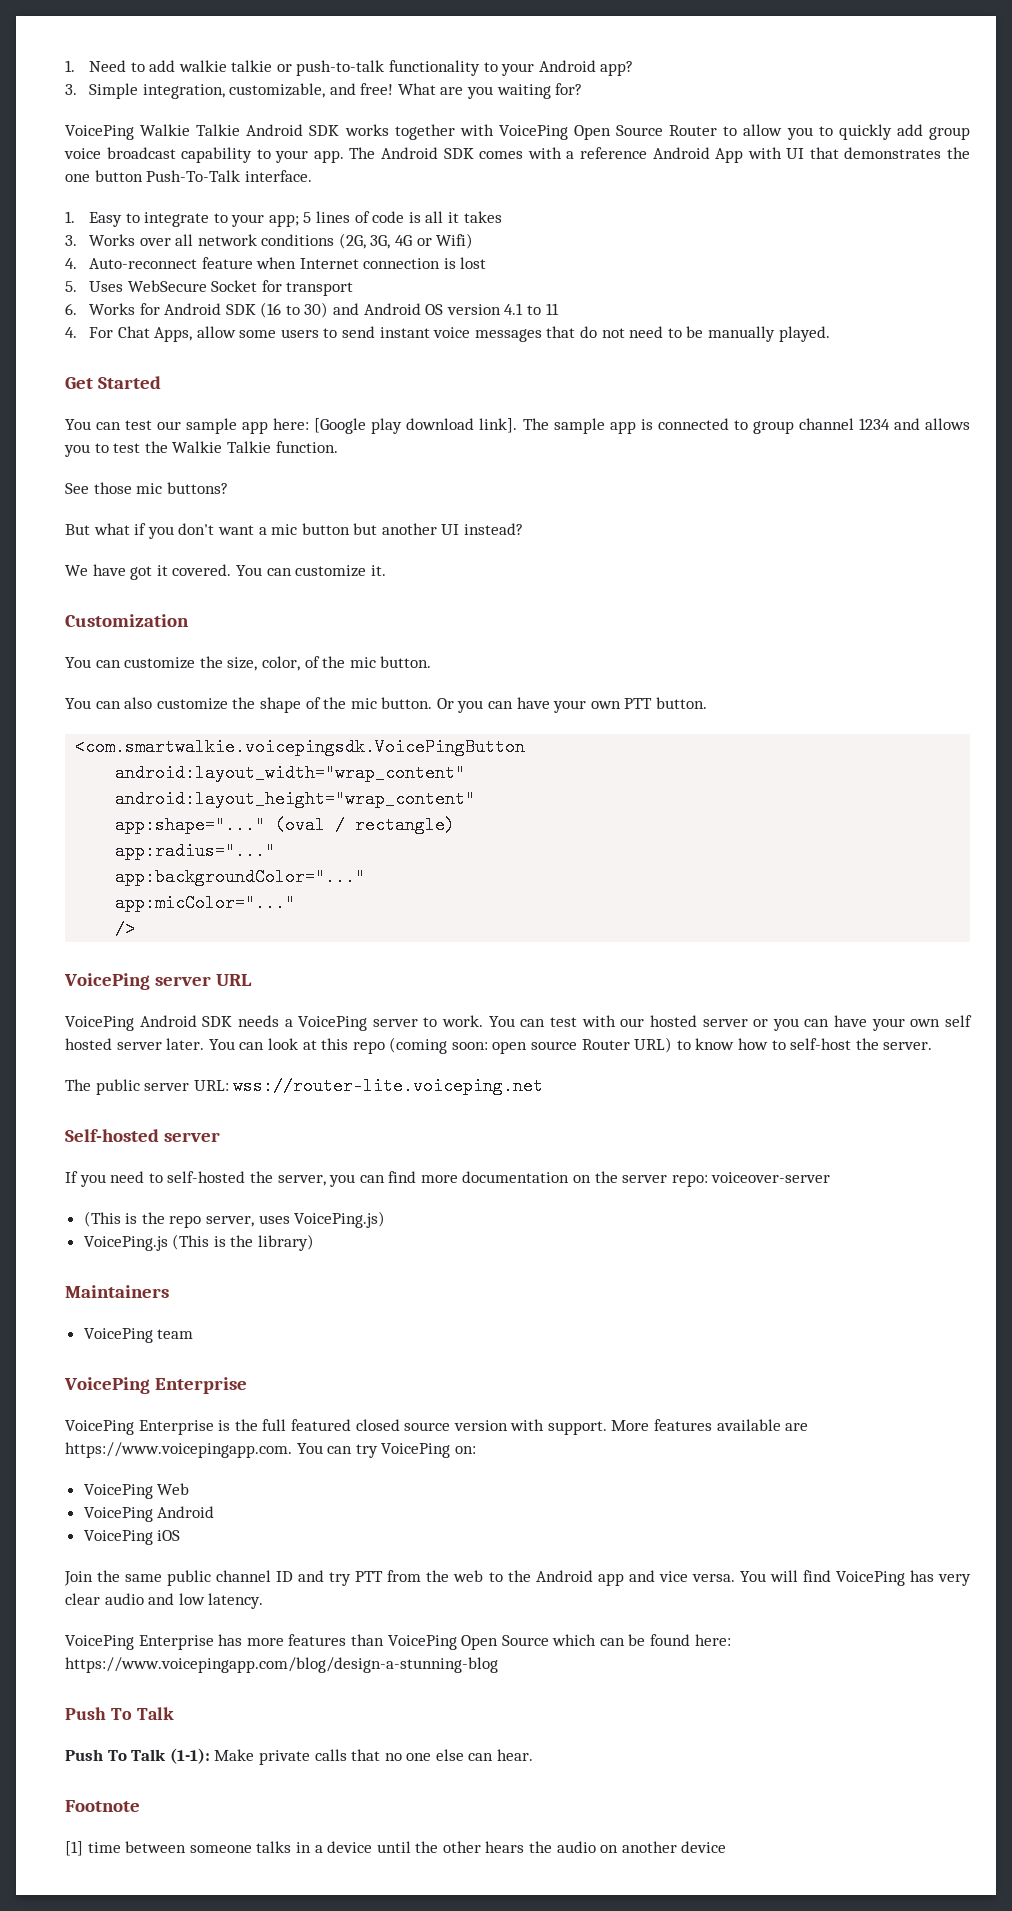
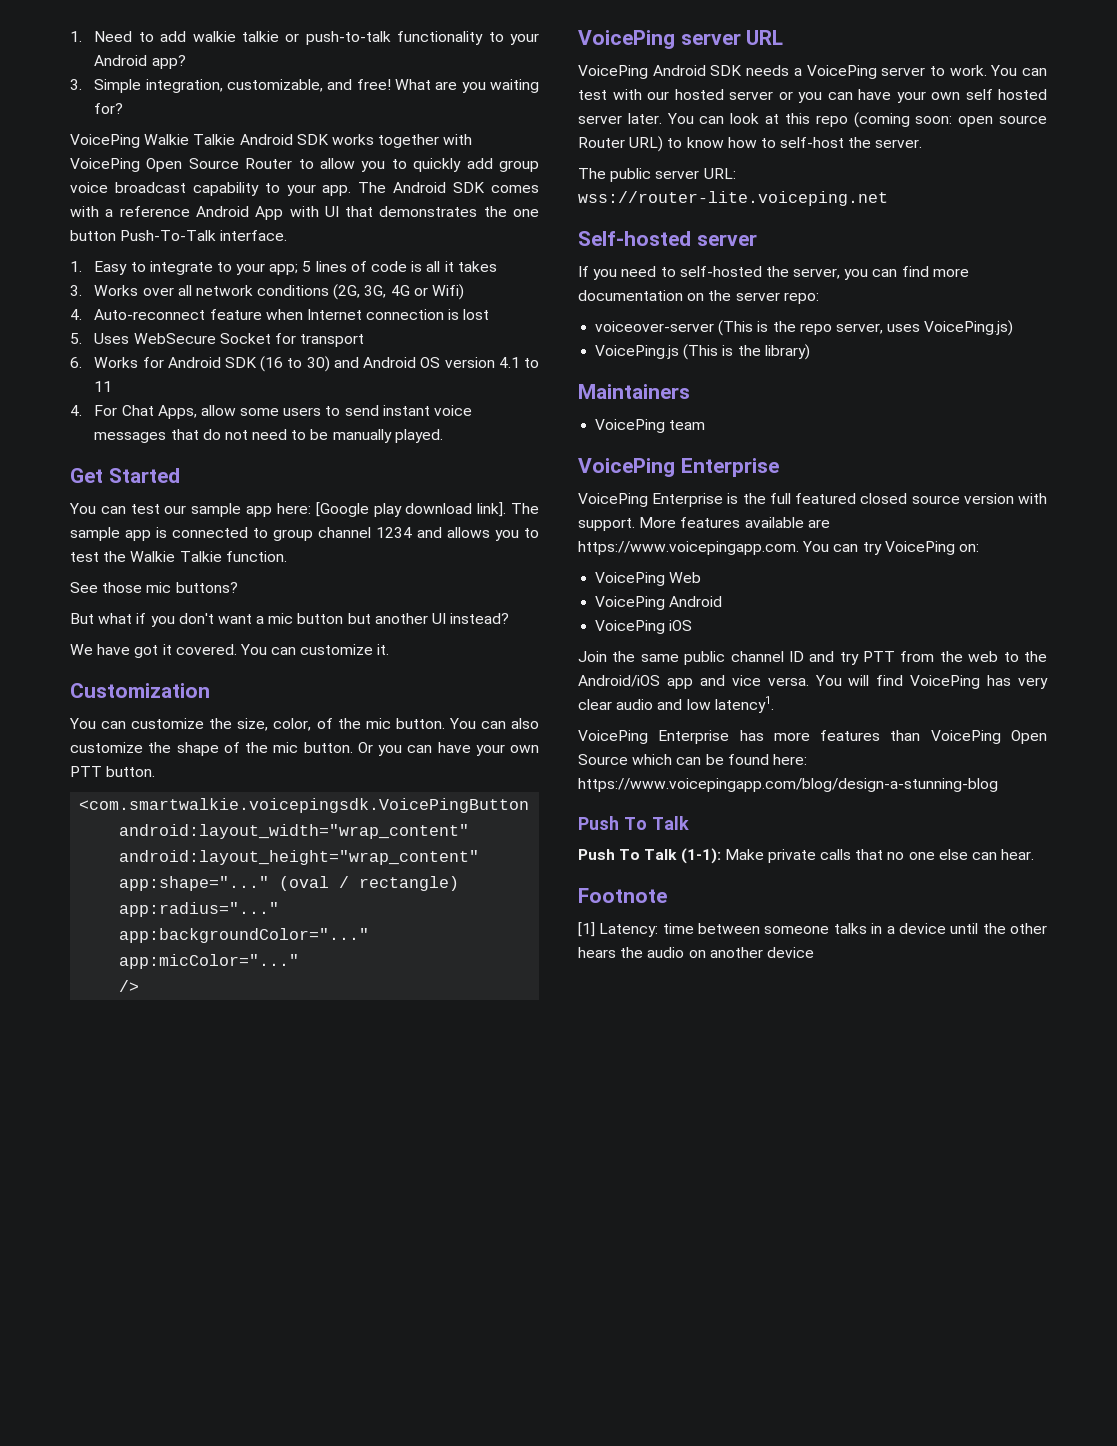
- You can customize the size, color, of the mic button.
- You can also customize the shape of the mic button.
+ You can customize the size, color, of the mic button. You can also customize the shape of the mic button.
- If you need to self-hosted the server, you can find more documentation on the server repo: voiceover-server
- (This is the repo server, uses VoicePing.js)
+ If you need to self-hosted the server, you can find more documentation on the server repo:
+ voiceover-server (This is the repo server, uses VoicePing.js)
- Join the same public channel ID and try PTT from the web to the Android app and vice versa.
+ Join the same public channel ID and try PTT from the web to the Android/iOS app and vice versa.
- You will find VoicePing has very clear audio and low latency.
+ You will find VoicePing has very clear audio and low latency1.
- [1] time between someone talks in a device until the other hears the audio on another device
+ [1] Latency: time between someone talks in a device until the other hears the audio on another device

